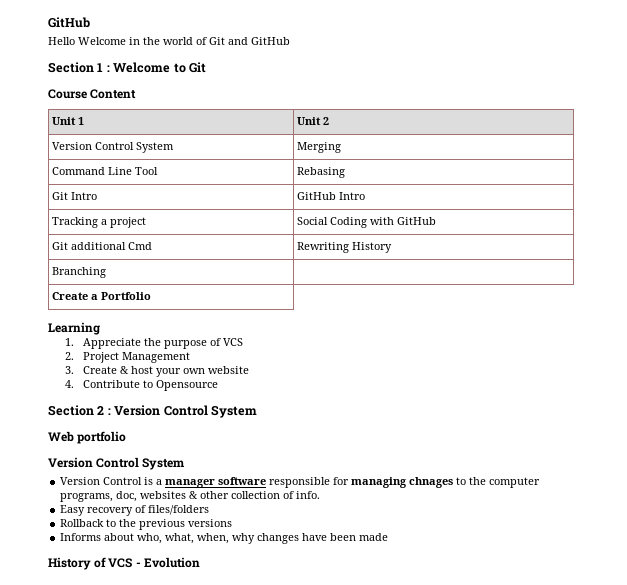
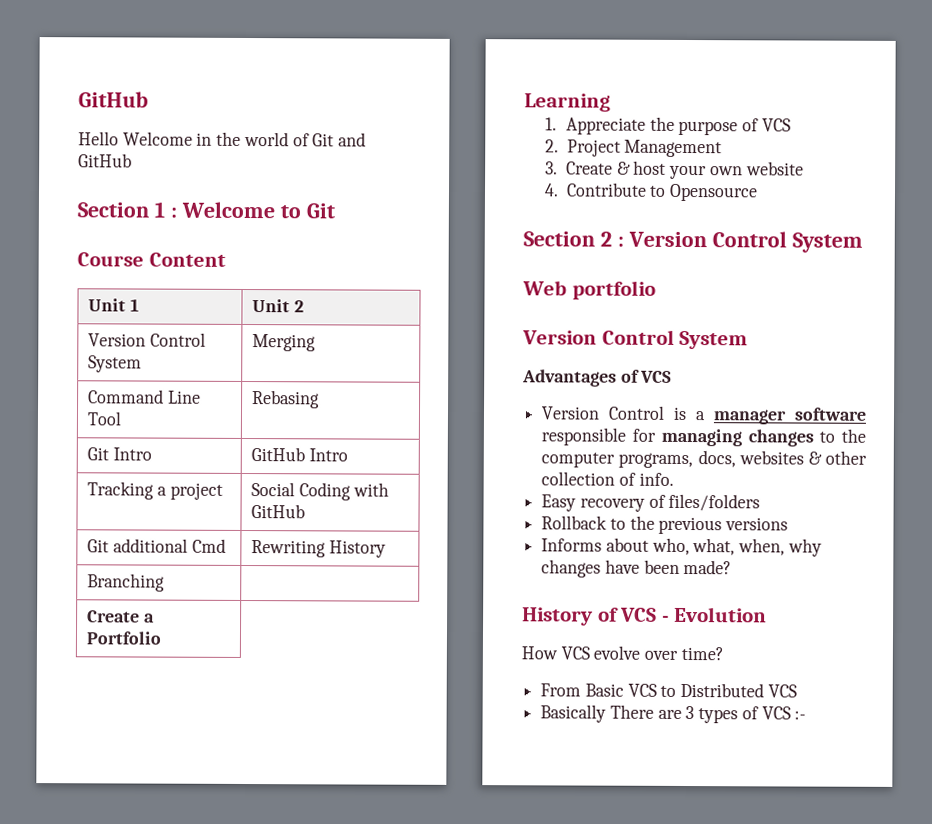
+ Advantages of VCS
- Version Control is a manager software responsible for managing chnages to the computer programs, doc, websites & other collection of info.
+ Version Control is a manager software responsible for managing changes to the computer programs, docs, websites & other collection of info.
- Informs about who, what, when, why changes have been made
+ Informs about who, what, when, why changes have been made?
+ How VCS evolve over time?
+ From Basic VCS to Distributed VCS
+ Basically There are 3 types of VCS :-

